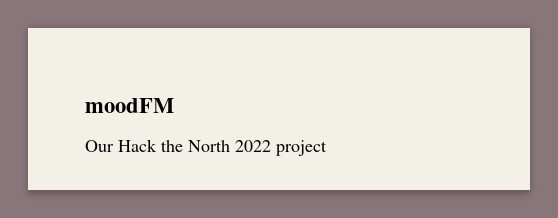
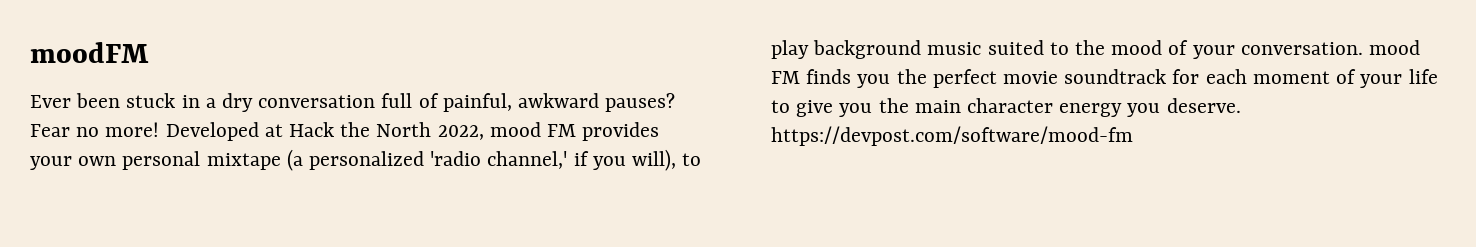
- Our Hack the North 2022 project
+ Ever been stuck in a dry conversation full of painful, awkward pauses? Fear no more! Developed at Hack the North 2022, mood FM provides your own personal mixtape (a personalized 'radio channel,' if you will), to play background music suited to the mood of your conversation. mood FM finds you the perfect movie soundtrack for each moment of your life to give you the main character energy you deserve. https://devpost.com/software/mood-fm

